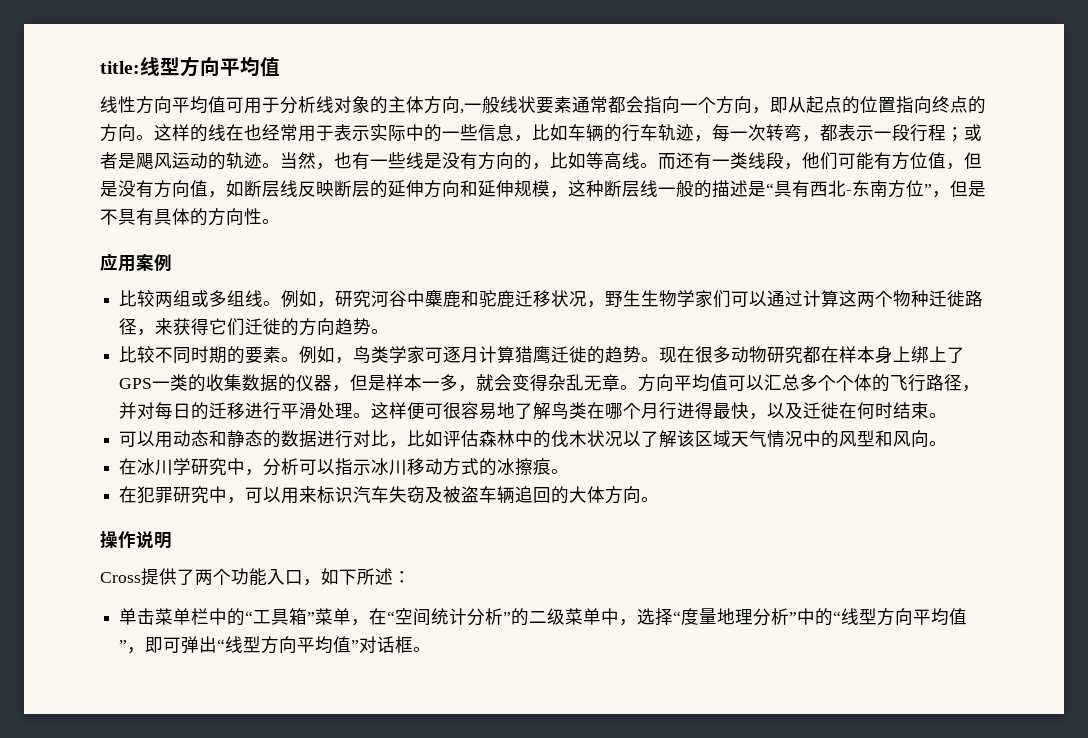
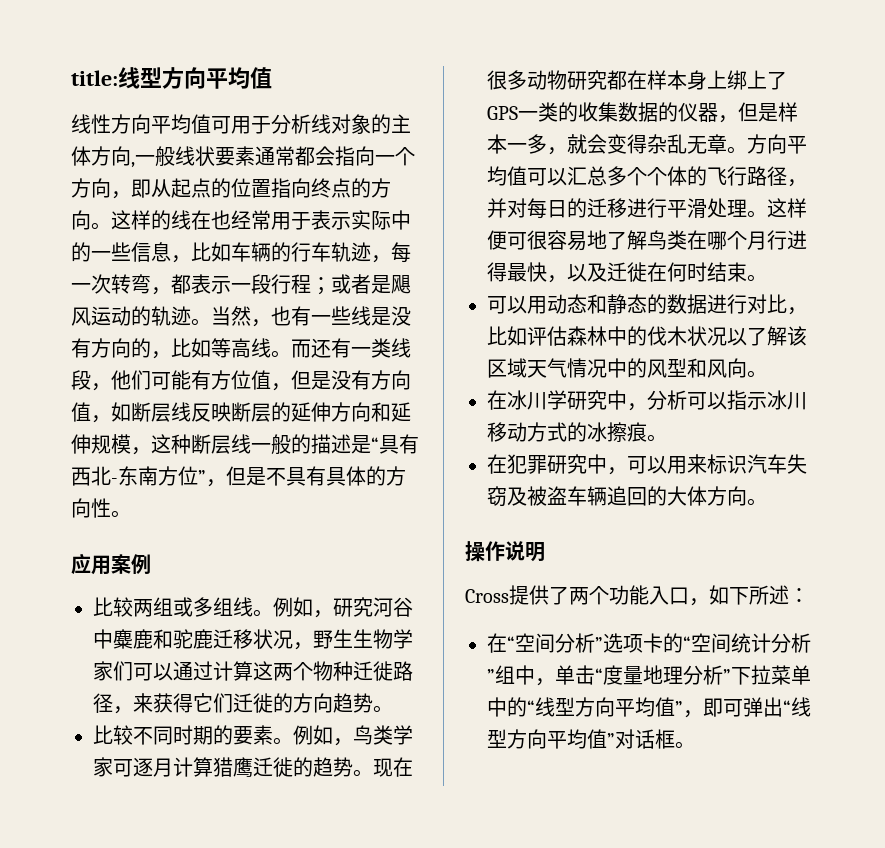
- 单击菜单栏中的“工具箱”菜单，在“空间统计分析”的二级菜单中，选择“度量地理分析”中的“线型方向平均值”，即可弹出“线型方向平均值”对话框。
+ 在“空间分析”选项卡的“空间统计分析”组中，单击“度量地理分析”下拉菜单中的“线型方向平均值”，即可弹出“线型方向平均值”对话框。

